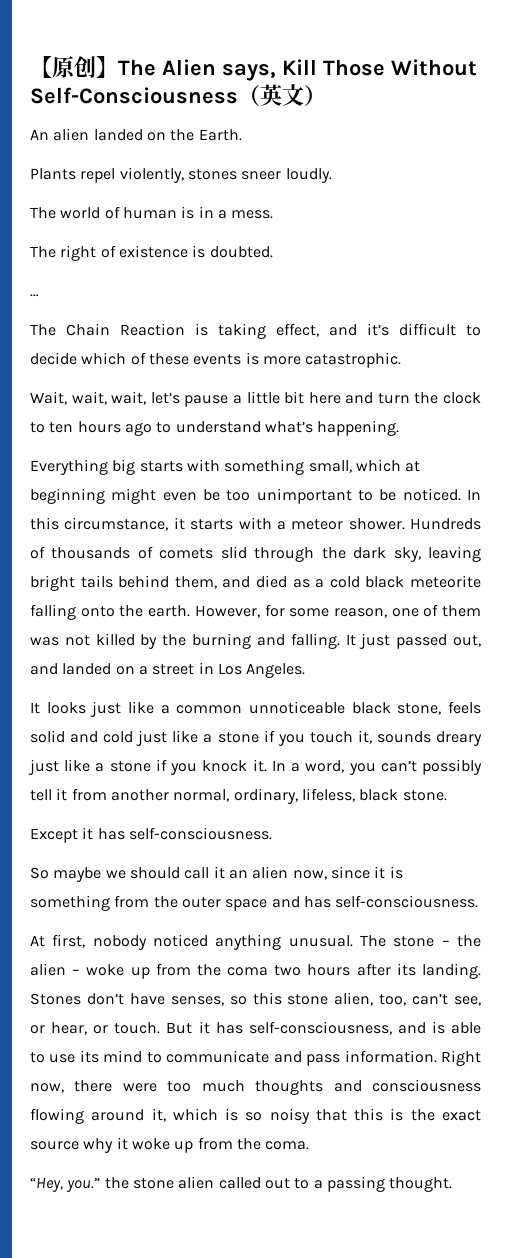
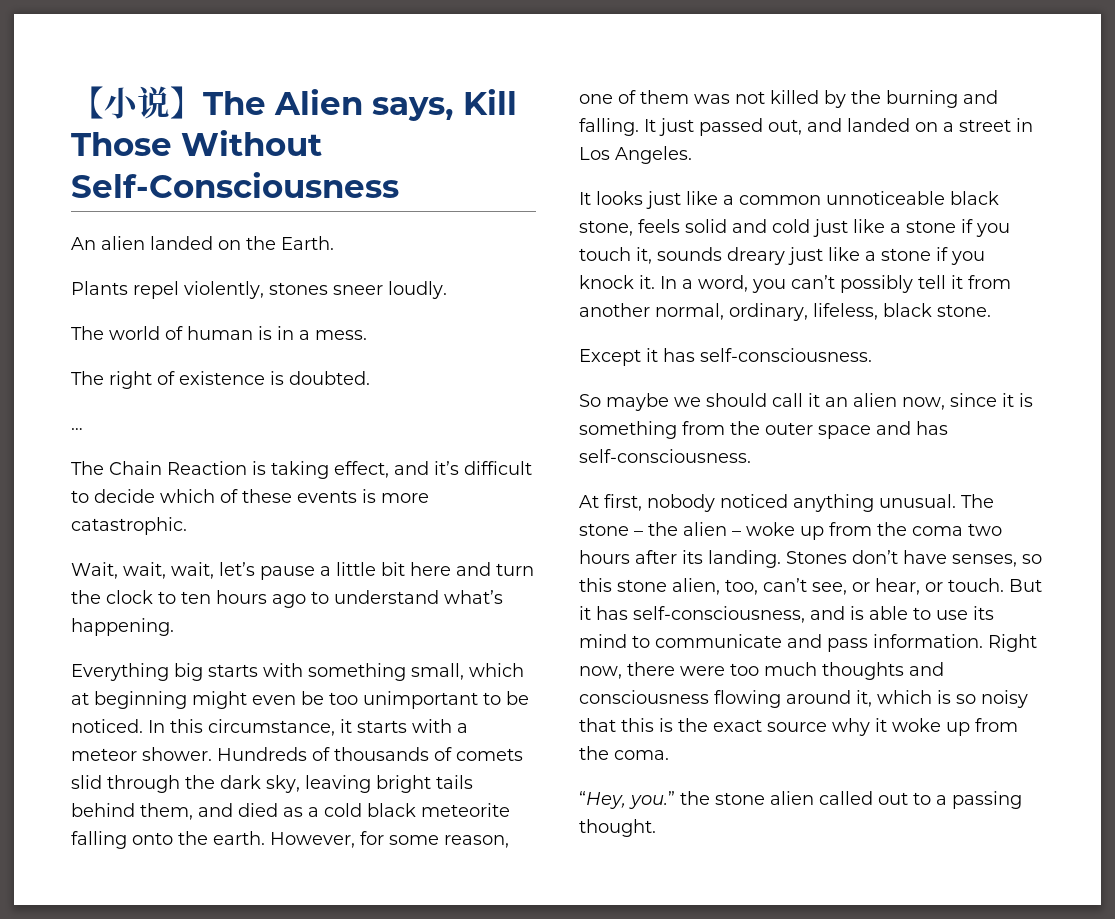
- 【原创】The Alien says, Kill Those Without Self-Consciousness（英文）
+ 【小说】The Alien says, Kill Those Without Self-Consciousness

